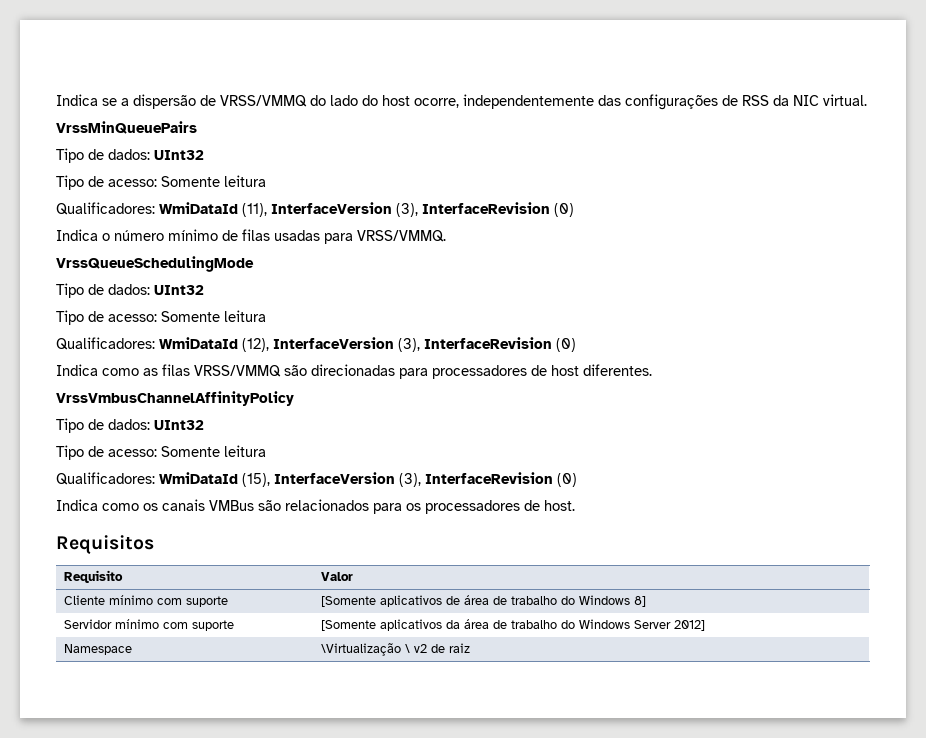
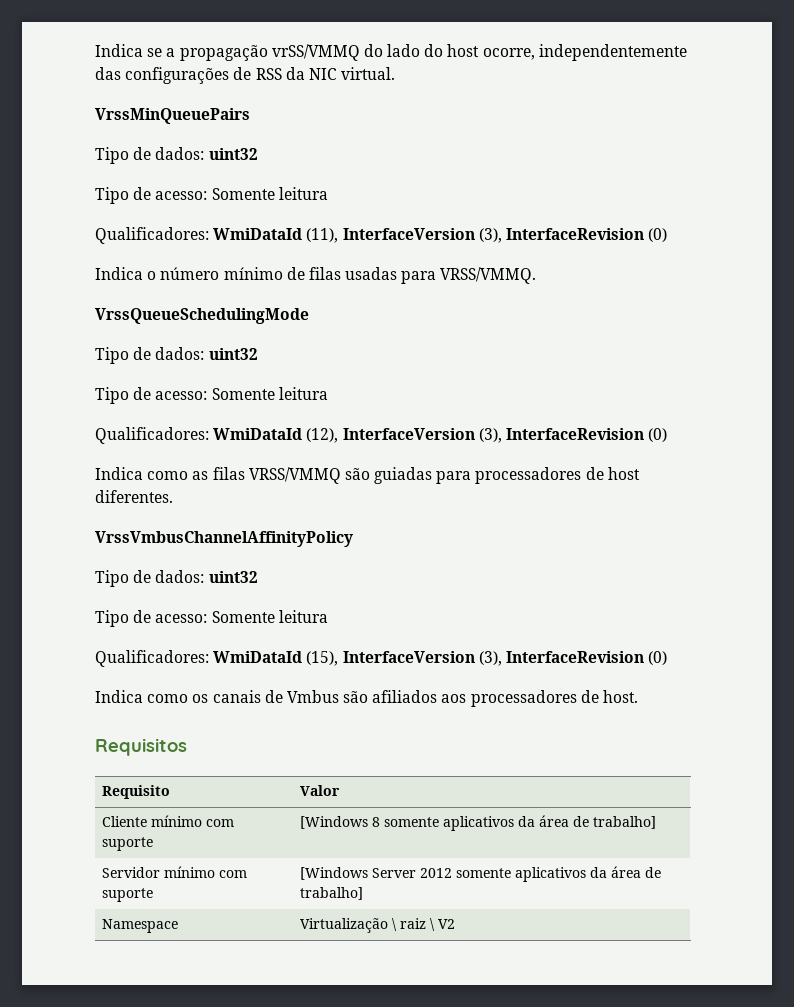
- Indica se a dispersão de VRSS/VMMQ do lado do host ocorre, independentemente das configurações de RSS da NIC virtual.
+ Indica se a propagação vrSS/VMMQ do lado do host ocorre, independentemente das configurações de RSS da NIC virtual.
  VrssMinQueuePairs
- Tipo de dados: UInt32
+ Tipo de dados: uint32
  VrssQueueSchedulingMode
- Tipo de dados: UInt32
+ Tipo de dados: uint32
- Indica como as filas VRSS/VMMQ são direcionadas para processadores de host diferentes.
+ Indica como as filas VRSS/VMMQ são guiadas para processadores de host diferentes.
  VrssVmbusChannelAffinityPolicy
- Tipo de dados: UInt32
+ Tipo de dados: uint32
- Indica como os canais VMBus são relacionados para os processadores de host.
+ Indica como os canais de Vmbus são afiliados aos processadores de host.
- Cliente mínimo com suporte | [Somente aplicativos de área de trabalho do Windows 8]
- Servidor mínimo com suporte | [Somente aplicativos da área de trabalho do Windows Server 2012]
- Namespace | \Virtualização \ v2 de raiz
+ Cliente mínimo com suporte | [Windows 8 somente aplicativos da área de trabalho]
+ Servidor mínimo com suporte | [Windows Server 2012 somente aplicativos da área de trabalho]
+ Namespace | Virtualização \ raiz \ V2

